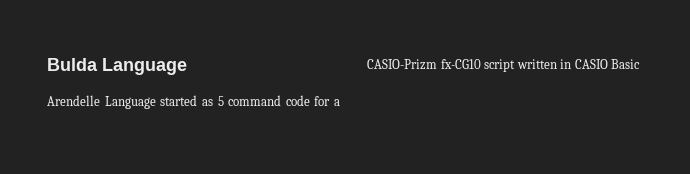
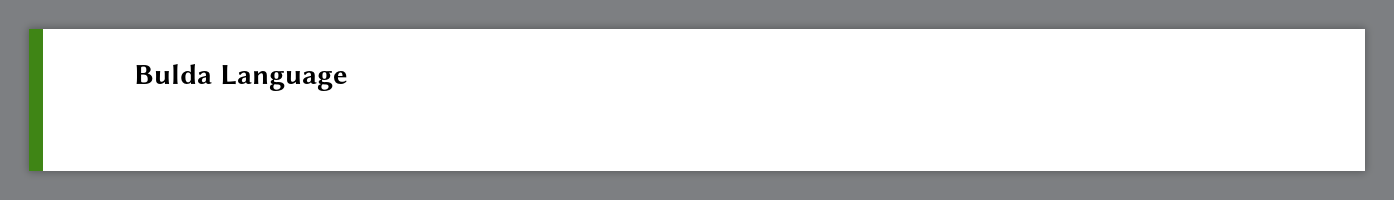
- Arendelle Language started as 5 command code for a CASIO-Prizm fx-CG10 script written in CASIO Basic

